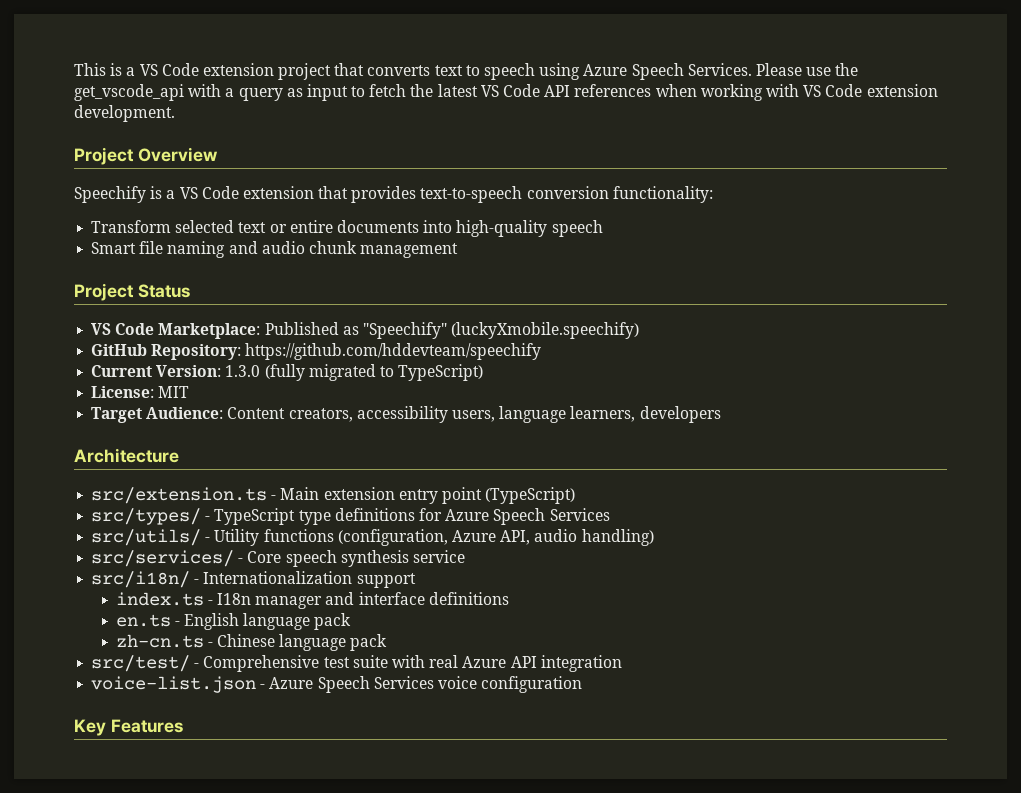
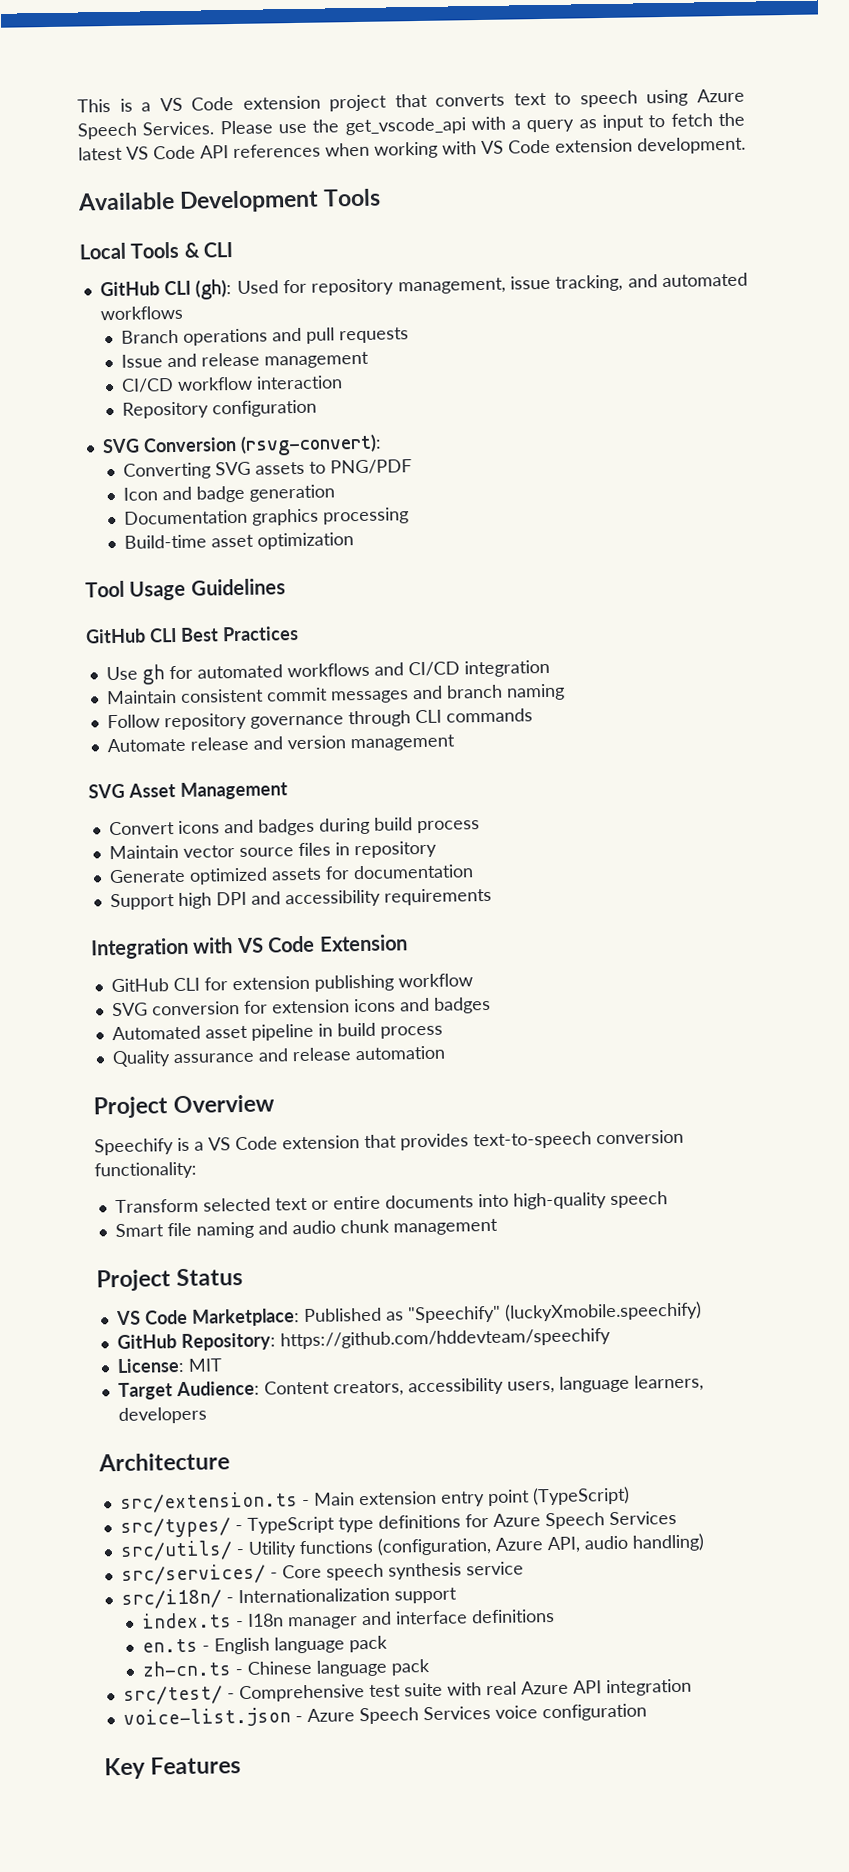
+ Available Development Tools
+ Local Tools & CLI
+ GitHub CLI (gh): Used for repository management, issue tracking, and automated workflows
+ Branch operations and pull requests
+ Issue and release management
+ CI/CD workflow interaction
+ Repository configuration
+ SVG Conversion (rsvg-convert):
+ Converting SVG assets to PNG/PDF
+ Icon and badge generation
+ Documentation graphics processing
+ Build-time asset optimization
+ Tool Usage Guidelines
+ GitHub CLI Best Practices
+ Use gh for automated workflows and CI/CD integration
+ Maintain consistent commit messages and branch naming
+ Follow repository governance through CLI commands
+ Automate release and version management
+ SVG Asset Management
+ Convert icons and badges during build process
+ Maintain vector source files in repository
+ Generate optimized assets for documentation
+ Support high DPI and accessibility requirements
+ Integration with VS Code Extension
+ GitHub CLI for extension publishing workflow
+ SVG conversion for extension icons and badges
+ Automated asset pipeline in build process
+ Quality assurance and release automation
- Current Version: 1.3.0 (fully migrated to TypeScript)

